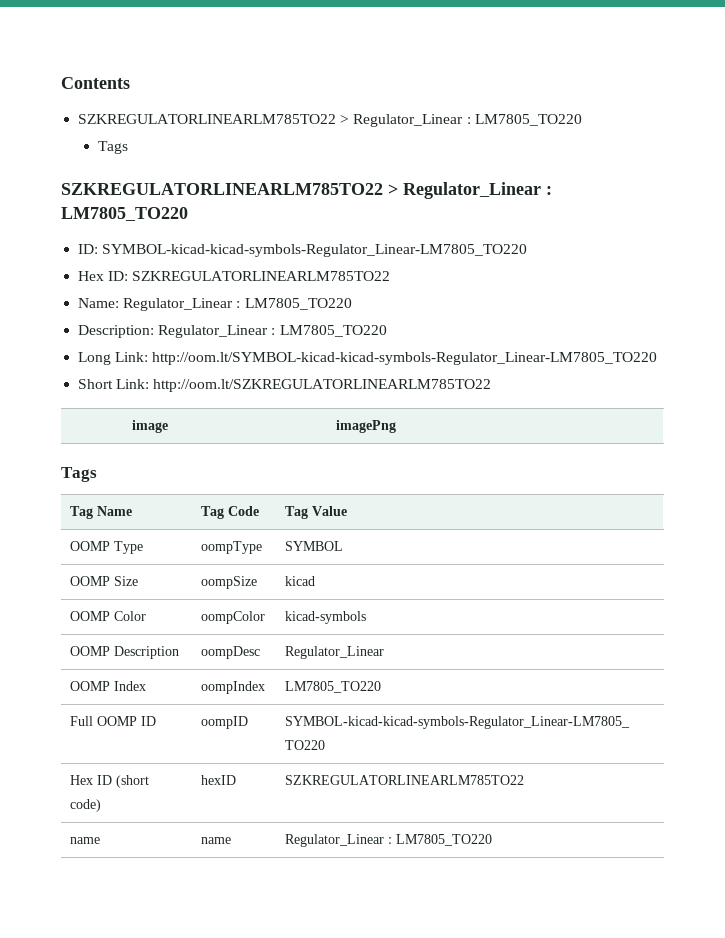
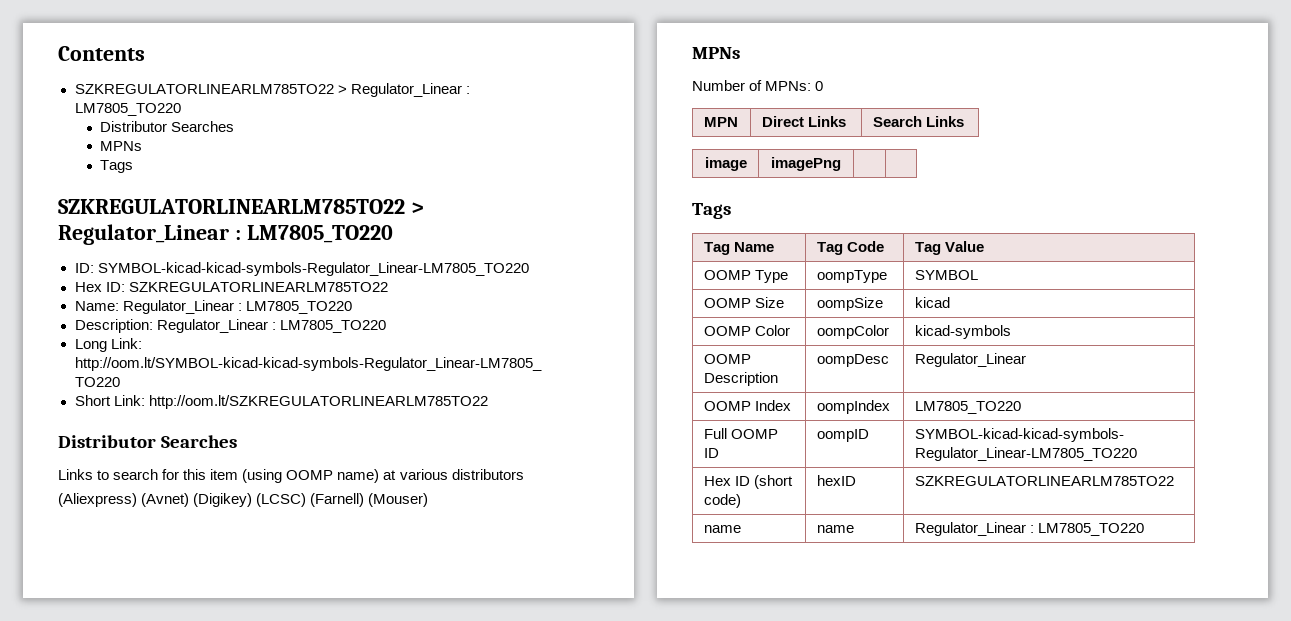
  Contents
  SZKREGULATORLINEARLM785TO22 > Regulator_Linear : LM7805_TO220
+ Distributor Searches
+ MPNs
  Short Link: http://oom.lt/SZKREGULATORLINEARLM785TO22
+ Distributor Searches
+ Links to search for this item (using OOMP name) at various distributors
+ (Aliexpress) (Avnet) (Digikey) (LCSC) (Farnell) (Mouser)
+ MPNs
+ Number of MPNs: 0
+ MPN | Direct Links | Search Links

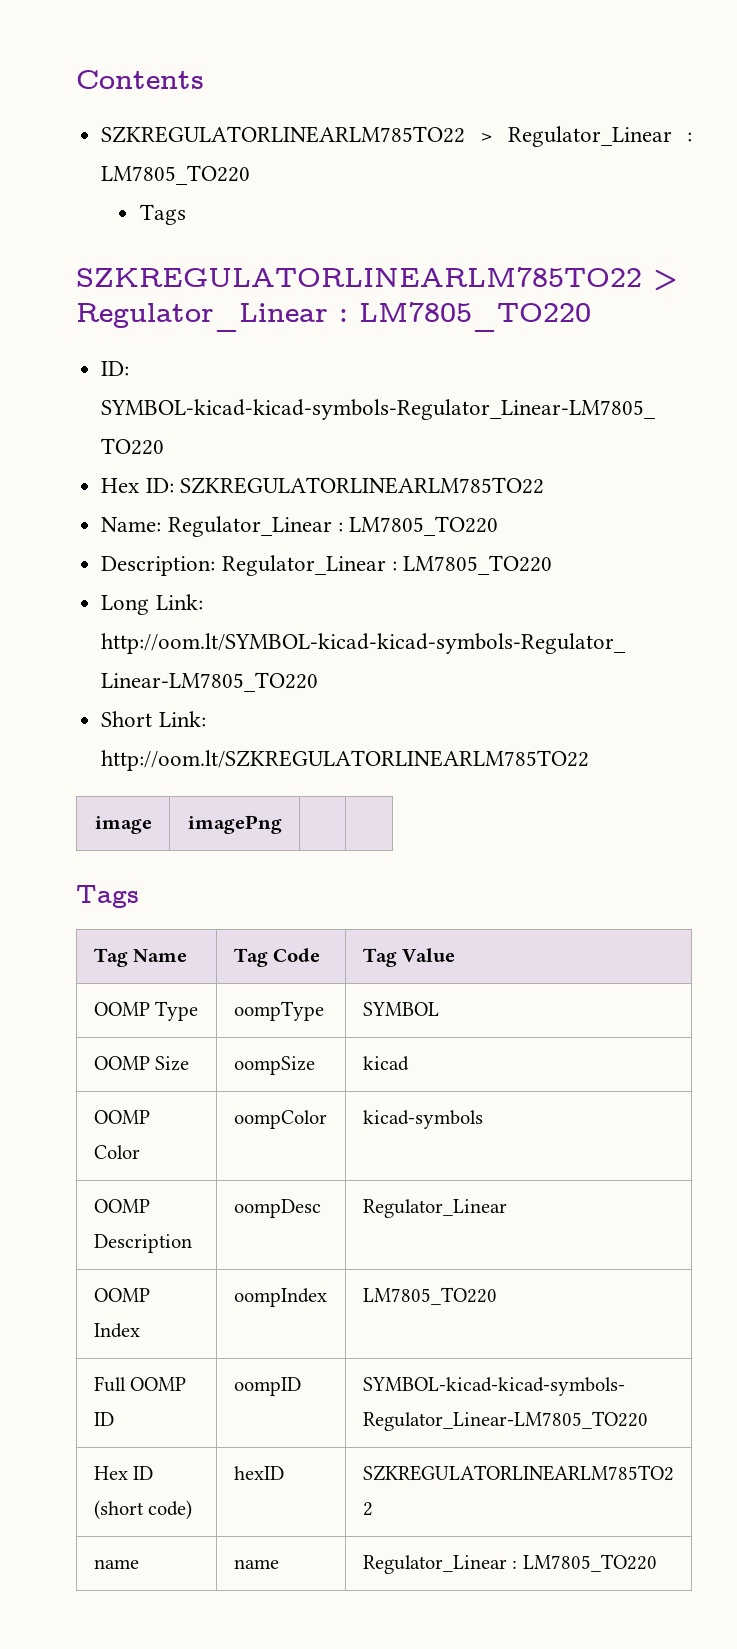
  Contents
  SZKREGULATORLINEARLM785TO22 > Regulator_Linear : LM7805_TO220
- Distributor Searches
- MPNs
  Short Link: http://oom.lt/SZKREGULATORLINEARLM785TO22
- Distributor Searches
- Links to search for this item (using OOMP name) at various distributors
- (Aliexpress) (Avnet) (Digikey) (LCSC) (Farnell) (Mouser)
- MPNs
- Number of MPNs: 0
- MPN | Direct Links | Search Links

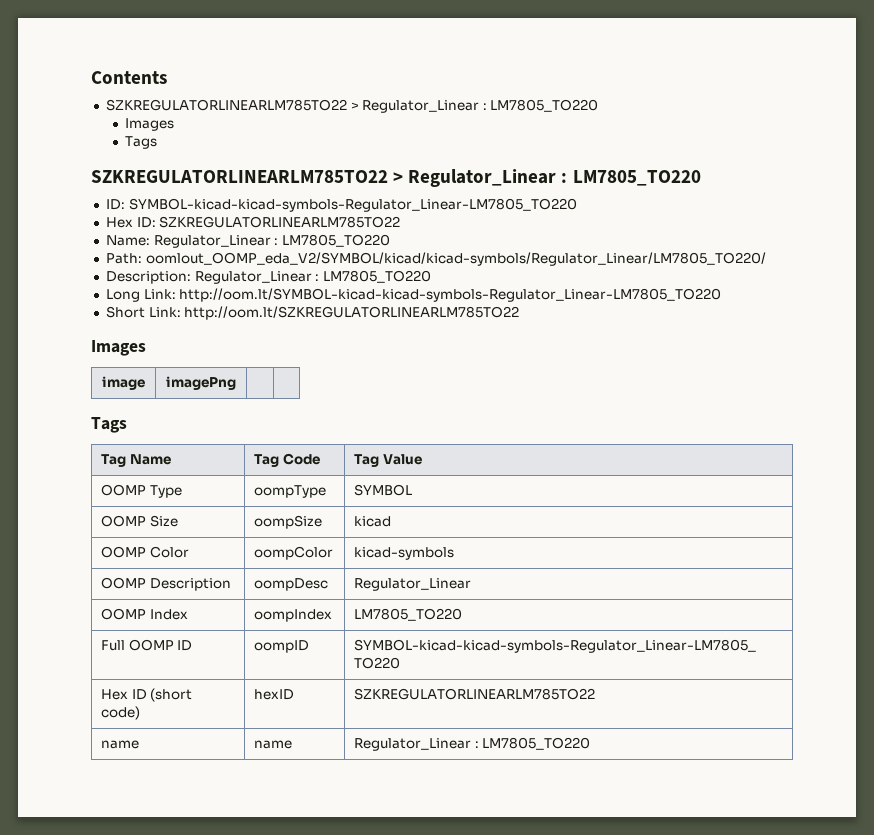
  Contents
  SZKREGULATORLINEARLM785TO22 > Regulator_Linear : LM7805_TO220
+ Images
+ Path: oomlout_OOMP_eda_V2/SYMBOL/kicad/kicad-symbols/Regulator_Linear/LM7805_TO220/
  Short Link: http://oom.lt/SZKREGULATORLINEARLM785TO22
+ Images

